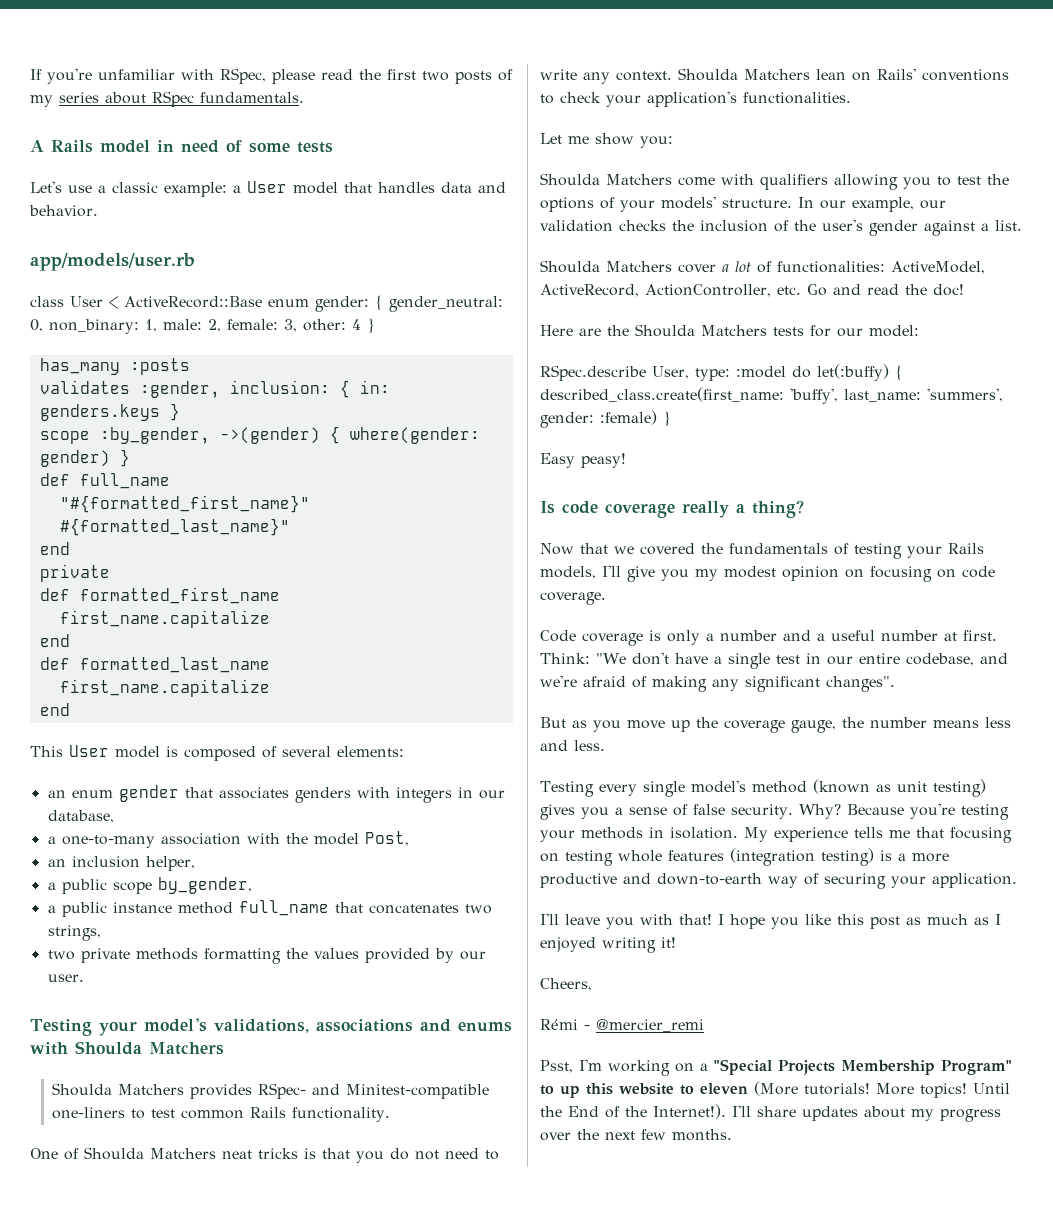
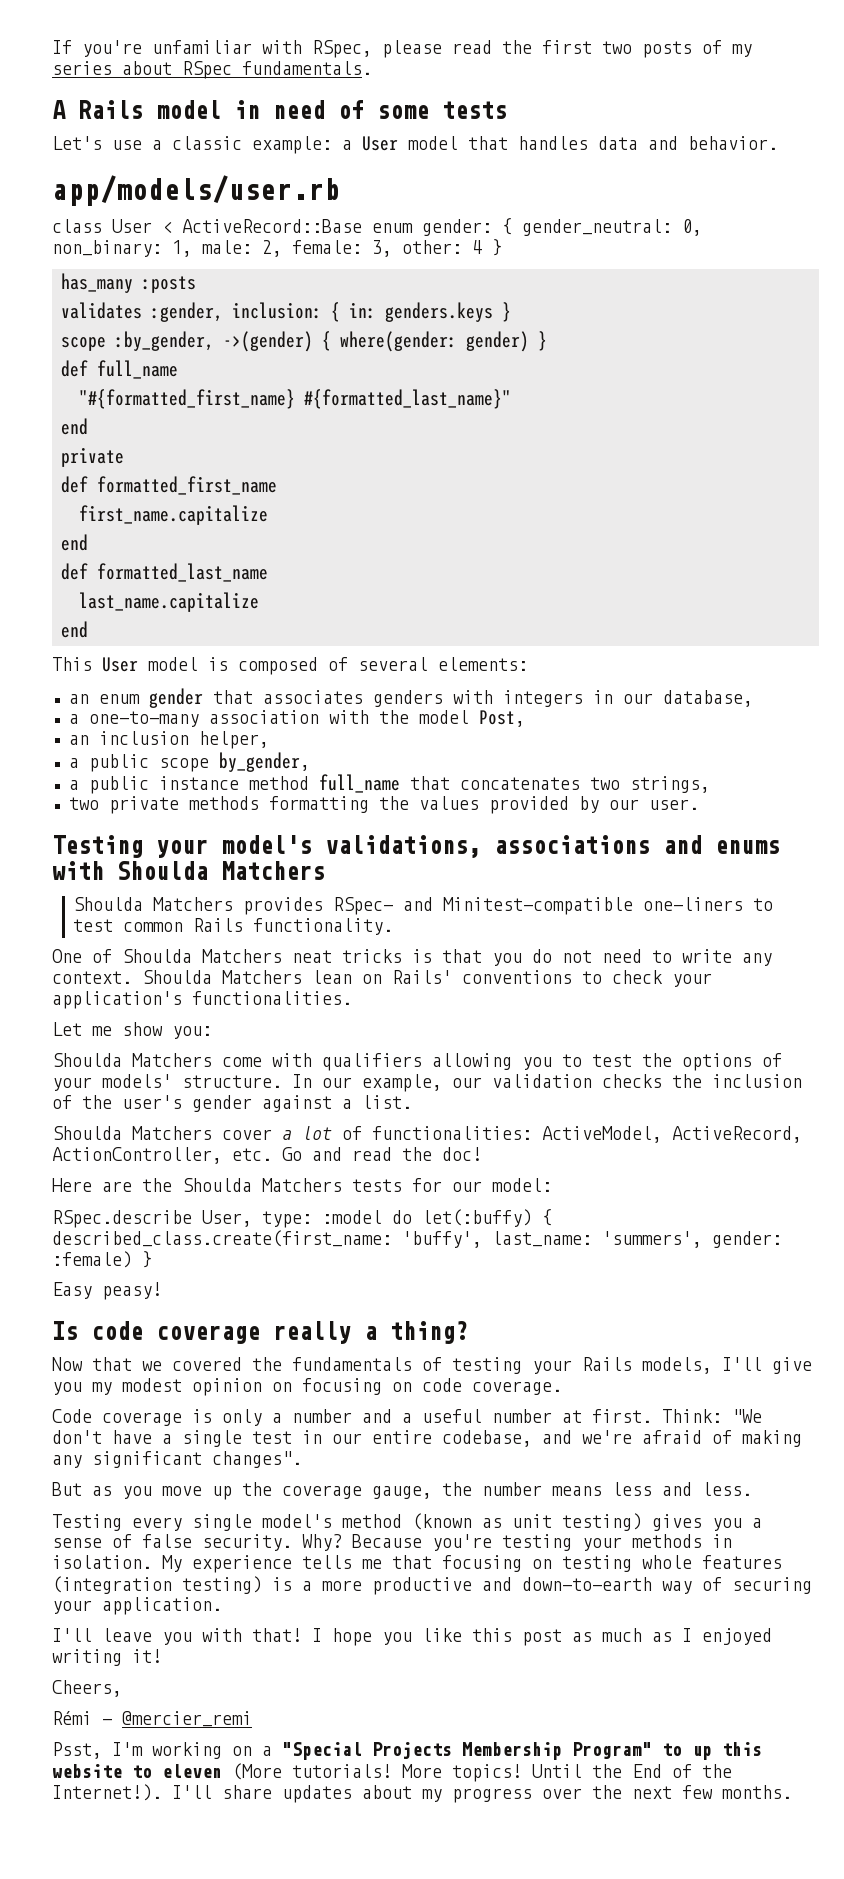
- "#{formatted_first_name}" #{formatted_last_name}"
+ "#{formatted_first_name} #{formatted_last_name}"
  def formatted_last_name
- first_name.capitalize
+ last_name.capitalize

